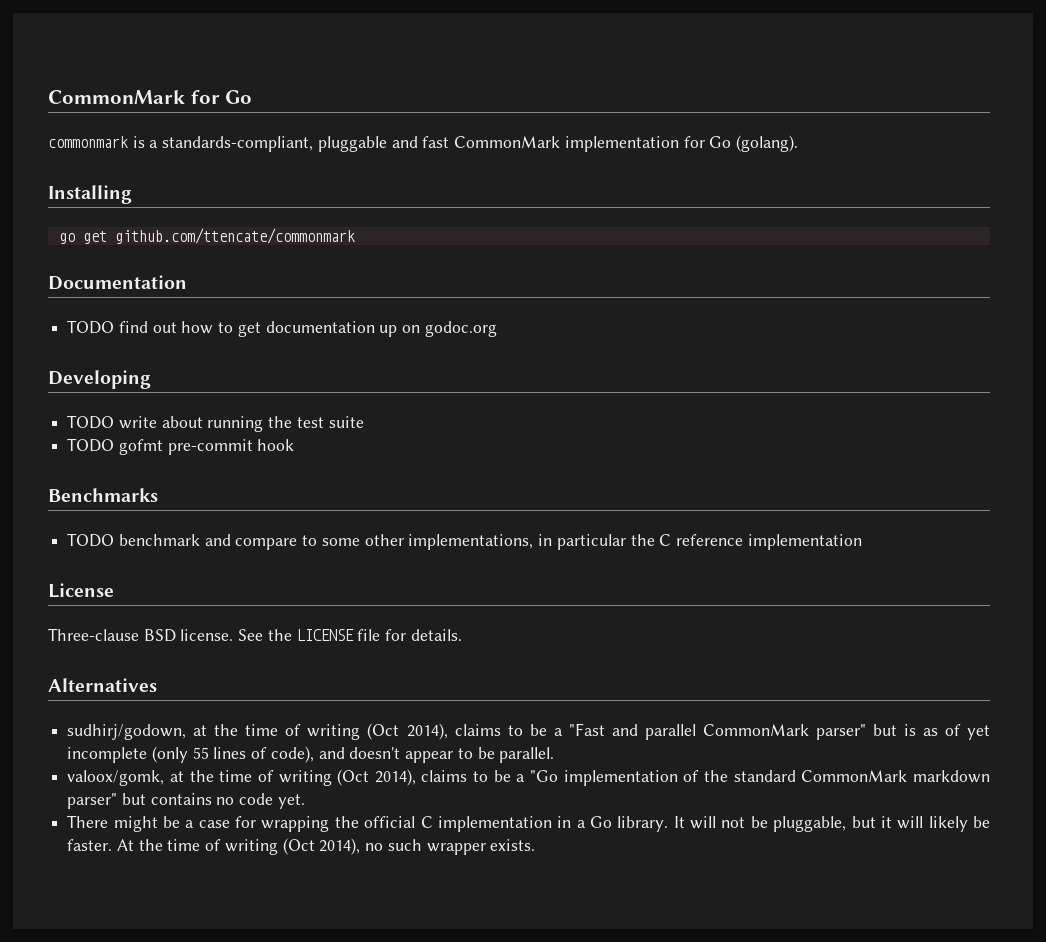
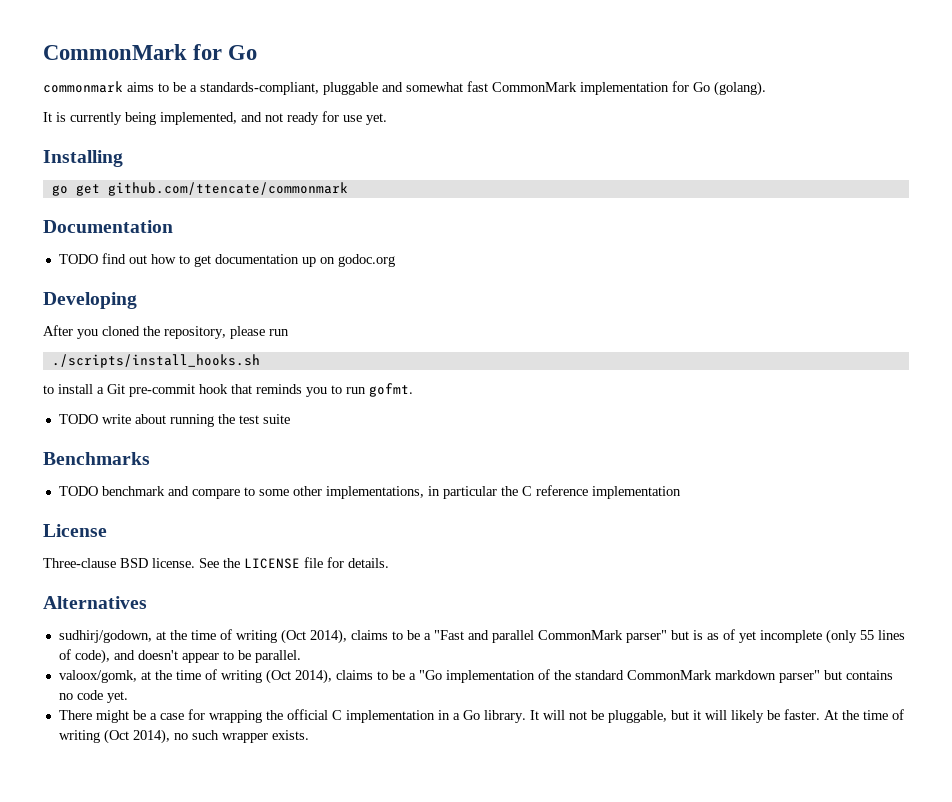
- commonmark is a standards-compliant, pluggable and fast CommonMark implementation for Go (golang).
+ commonmark aims to be a standards-compliant, pluggable and somewhat fast CommonMark implementation for Go (golang).
+ It is currently being implemented, and not ready for use yet.
+ After you cloned the repository, please run
+ ./scripts/install_hooks.sh
+ to install a Git pre-commit hook that reminds you to run gofmt.
- TODO gofmt pre-commit hook

